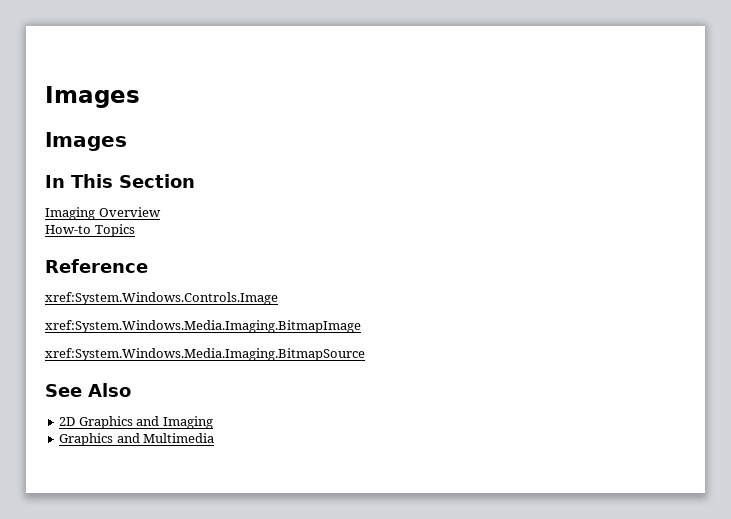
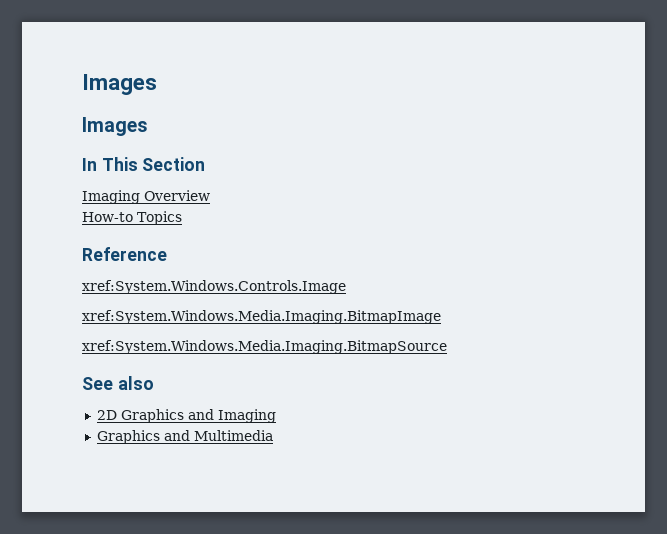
- See Also
+ See also

